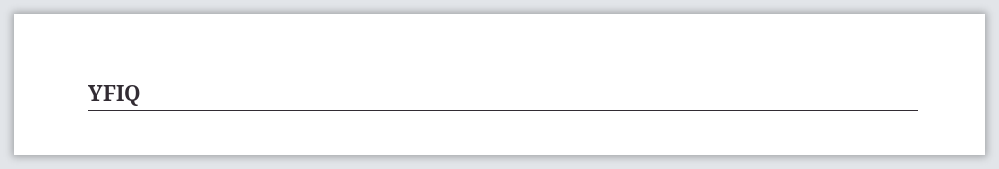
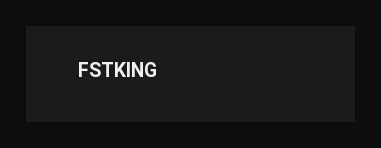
- YFIQ
+ FSTKING

